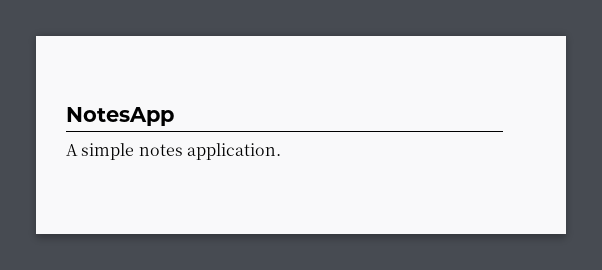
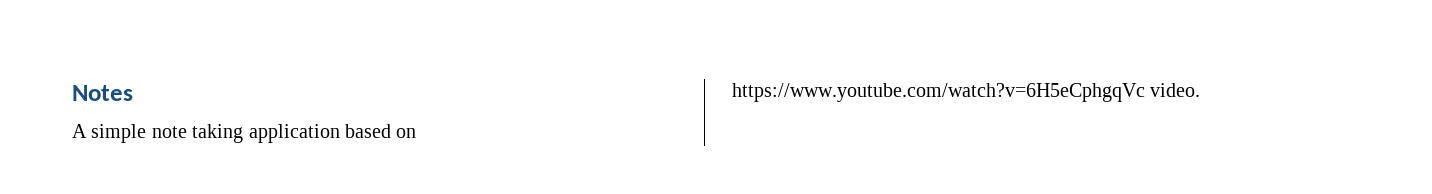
- NotesApp
+ Notes
- A simple notes application.
+ A simple note taking application based on https://www.youtube.com/watch?v=6H5eCphgqVc video.

